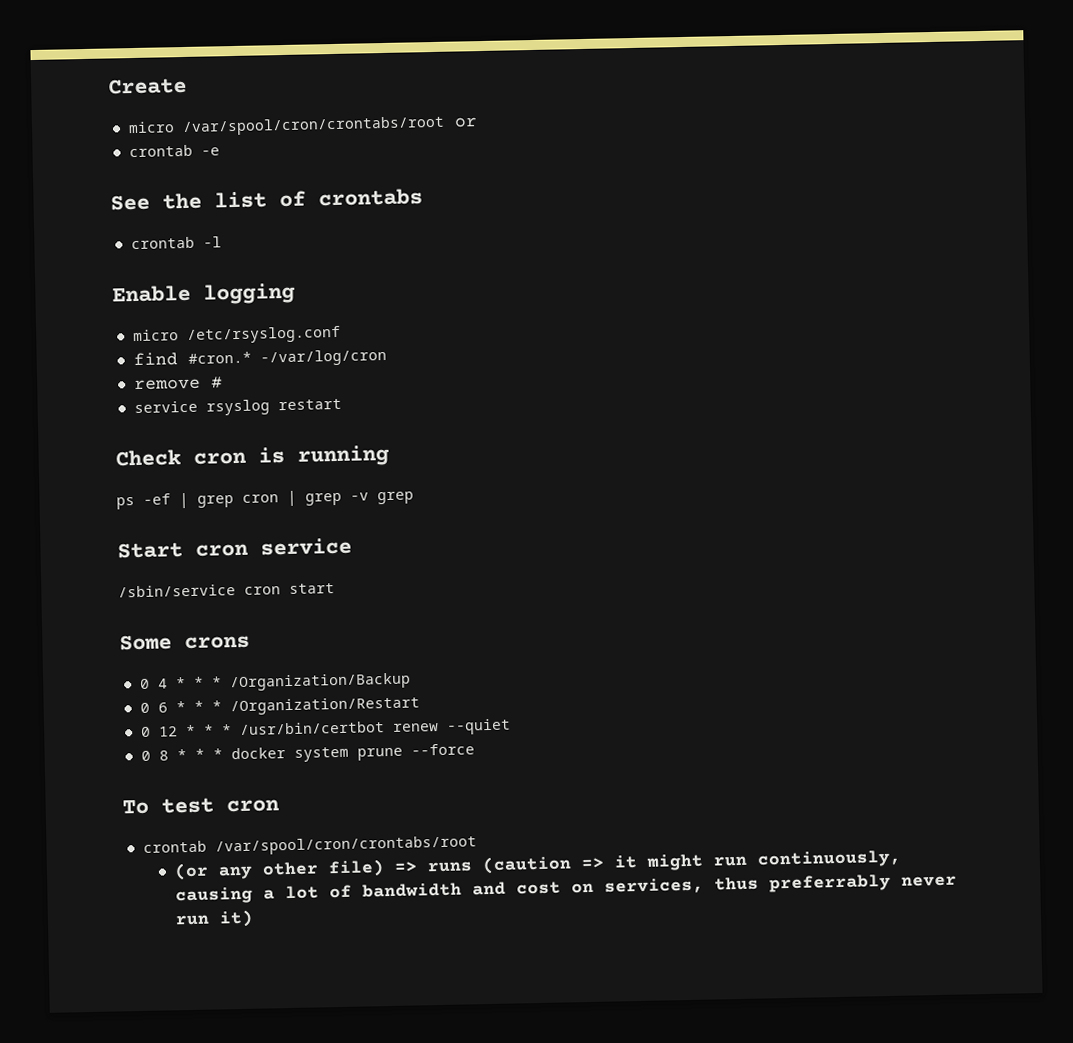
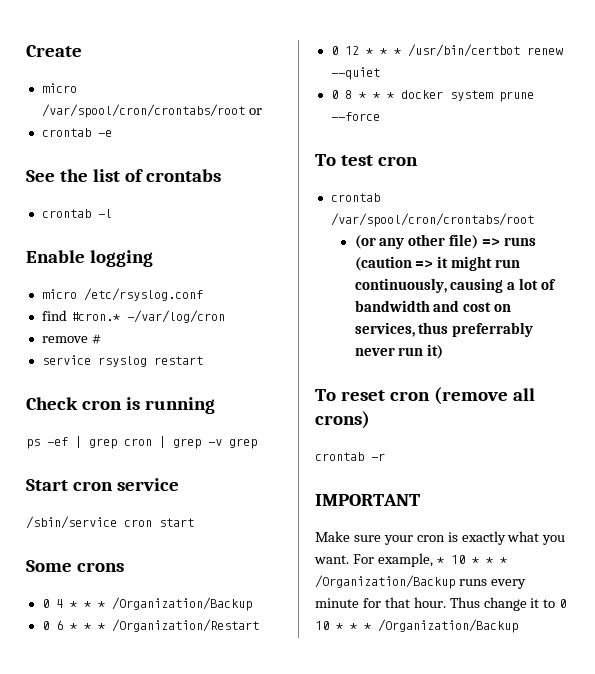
+ To reset cron (remove all crons)
+ crontab -r
+ IMPORTANT
+ Make sure your cron is exactly what you want. For example, * 10 * * * /Organization/Backup runs every minute for that hour. Thus change it to 0 10 * * * /Organization/Backup

